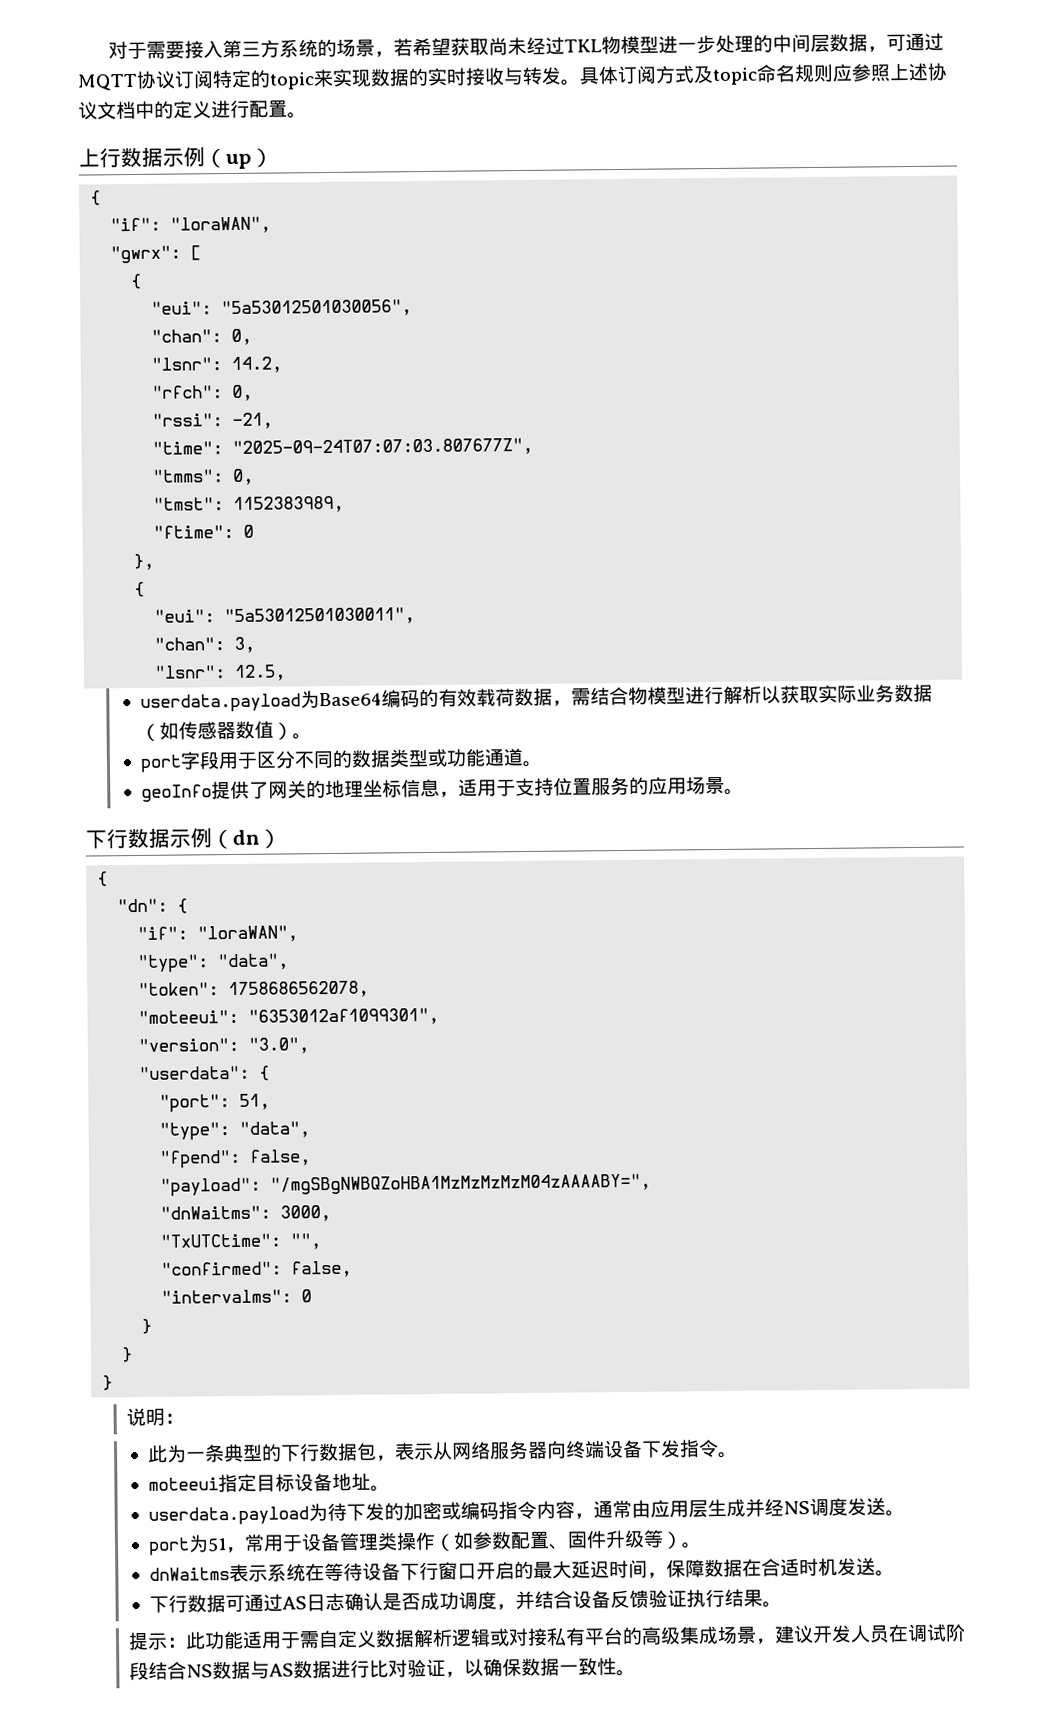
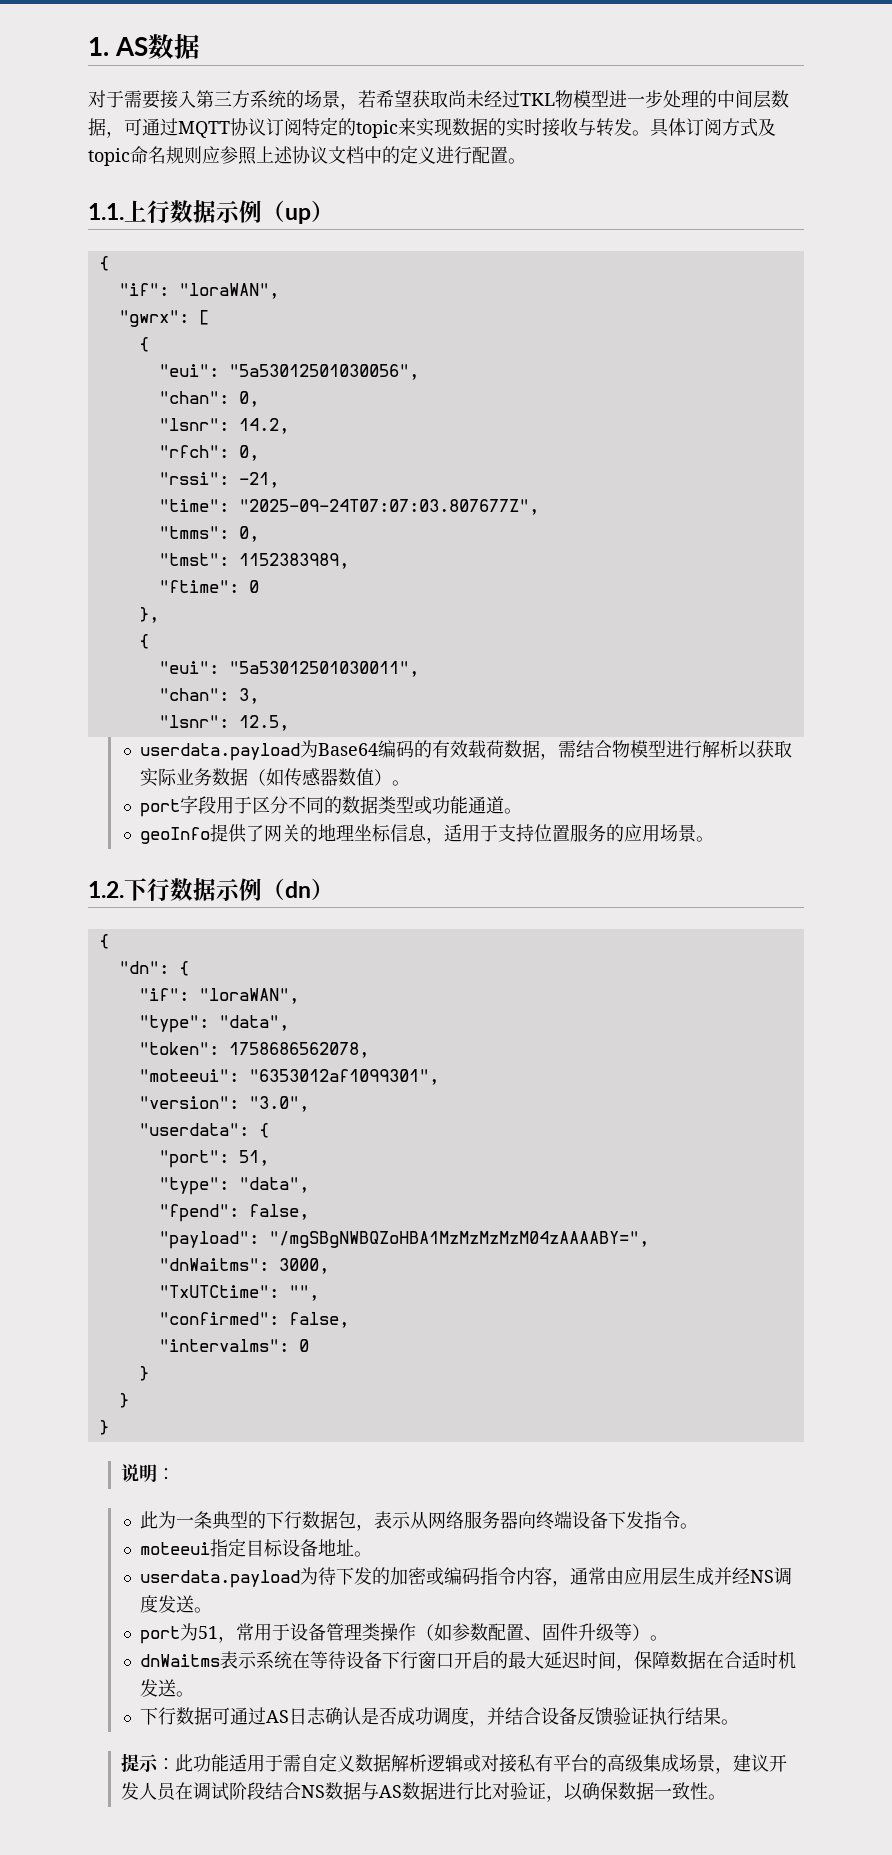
+ 1. AS数据
- 上行数据示例（up）
+ 1.1.上行数据示例（up）
- 下行数据示例（dn）
+ 1.2.下行数据示例（dn）

